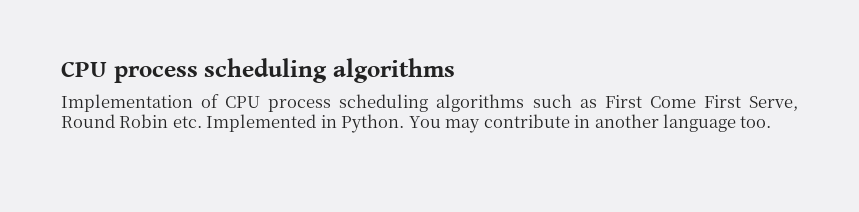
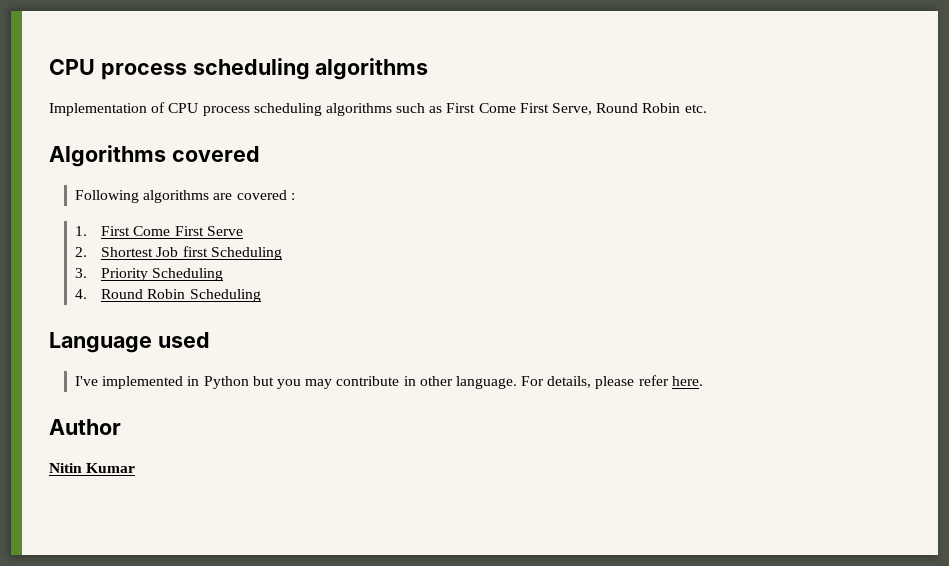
- Implementation of CPU process scheduling algorithms such as First Come First Serve, Round Robin etc. Implemented in Python. You may contribute in another language too.
+ Implementation of CPU process scheduling algorithms such as First Come First Serve, Round Robin etc.
+ Algorithms covered
+ Following algorithms are covered :
+ 1. First Come First Serve
+ 2. Shortest Job first Scheduling
+ 3. Priority Scheduling
+ 4. Round Robin Scheduling
+ Language used
+ I've implemented in Python but you may contribute in other language. For details, please refer here.
+ Author
+ Nitin Kumar

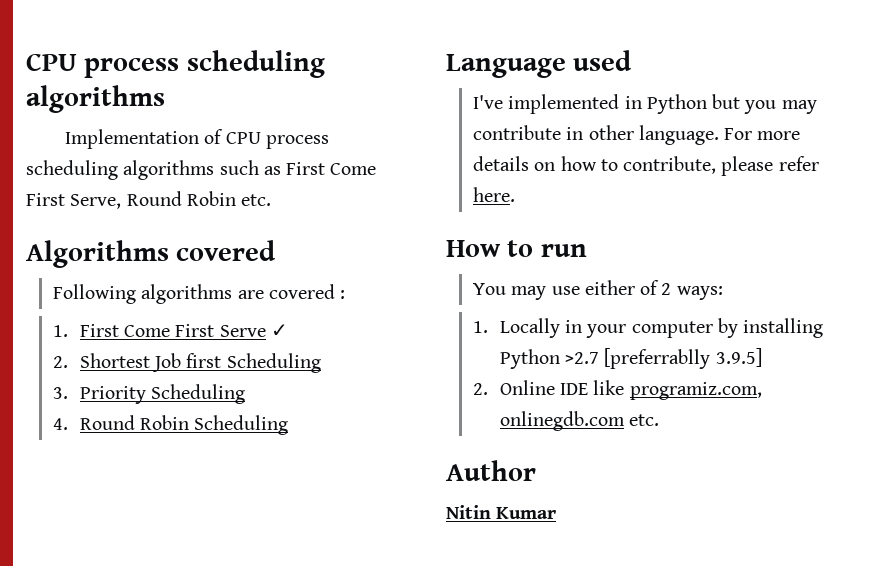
- 1. First Come First Serve
+ 1. First Come First Serve ✓
- For details, please refer here.
+ For more details on how to contribute, please refer here.
+ How to run
+ You may use either of 2 ways:
+ 1. Locally in your computer by installing Python >2.7 [preferrablly 3.9.5]
+ 2. Online IDE like programiz.com, onlinegdb.com etc.

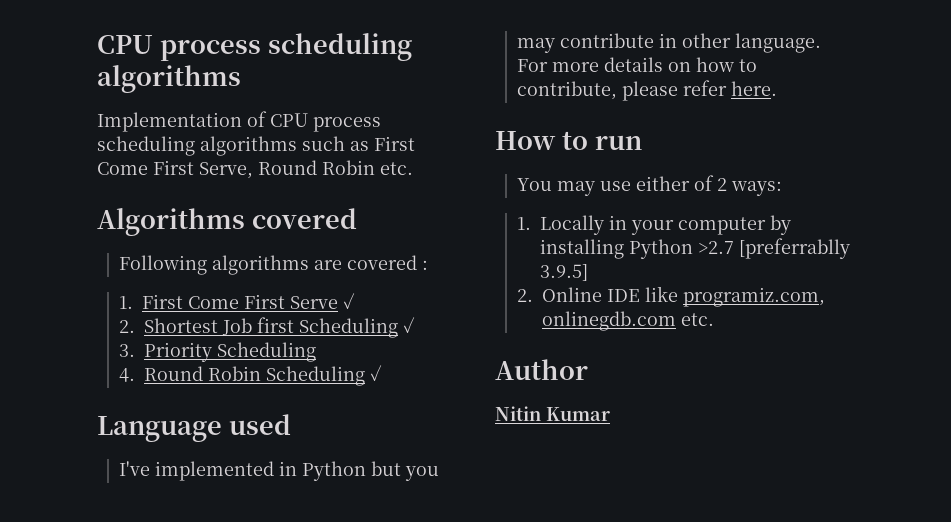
- 2. Shortest Job first Scheduling
+ 2. Shortest Job first Scheduling ✓
- 4. Round Robin Scheduling
+ 4. Round Robin Scheduling ✓

